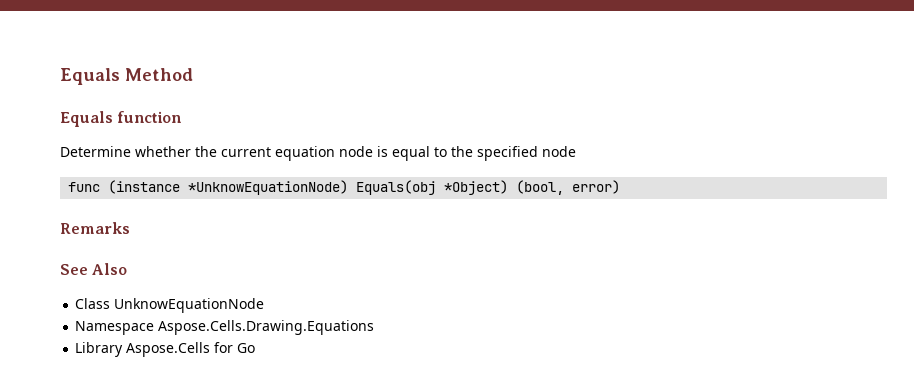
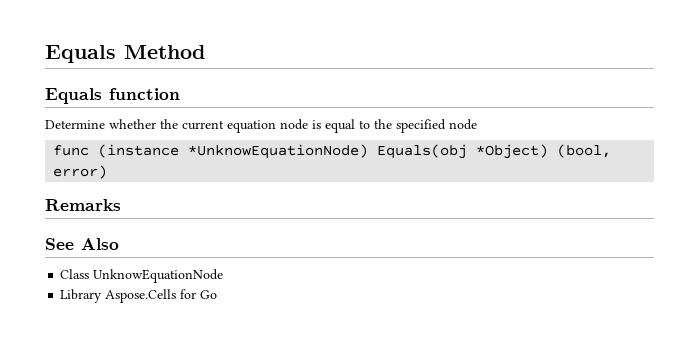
- Namespace Aspose.Cells.Drawing.Equations

